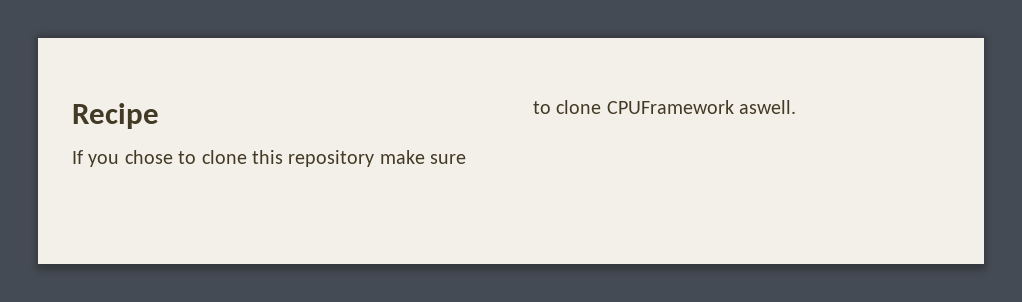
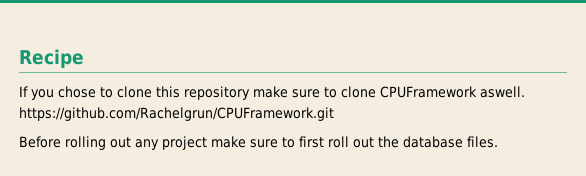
- If you chose to clone this repository make sure to clone CPUFramework aswell.
+ If you chose to clone this repository make sure to clone CPUFramework aswell. https://github.com/Rachelgrun/CPUFramework.git
+ Before rolling out any project make sure to first roll out the database files.

